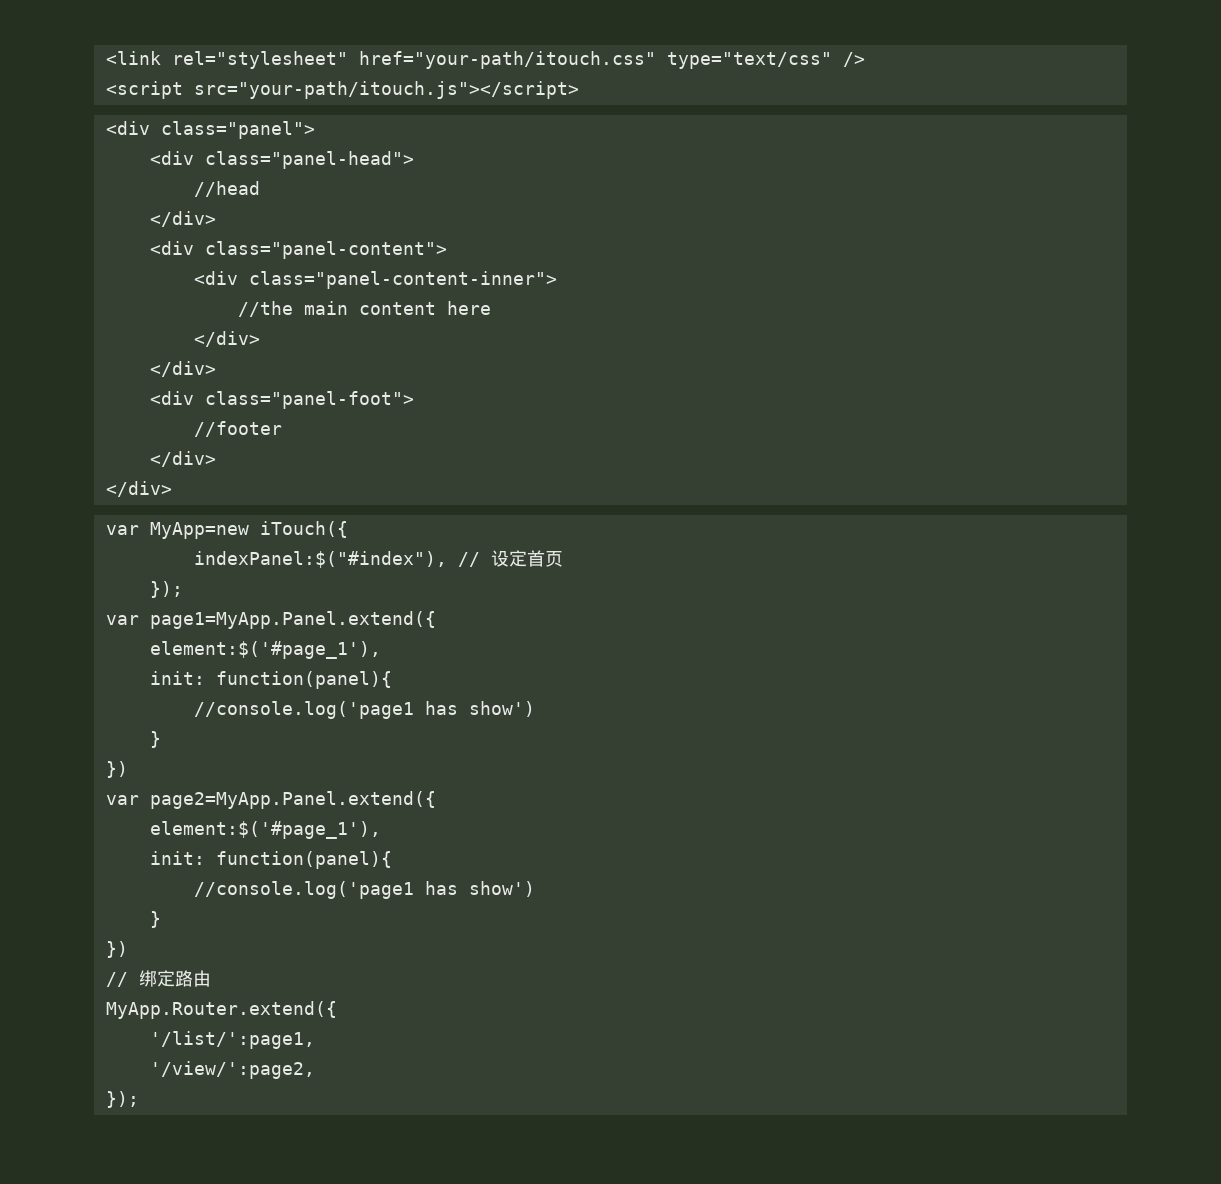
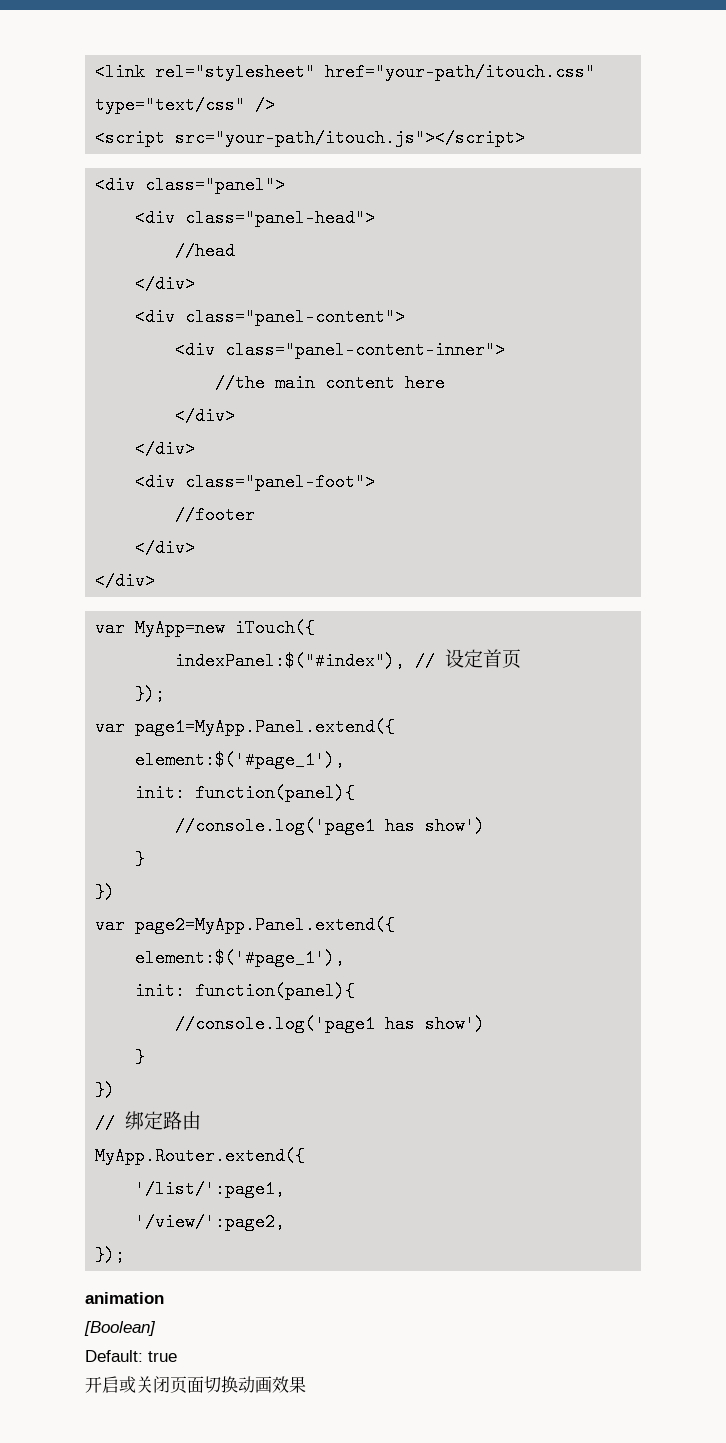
+ animation
+ [Boolean]
+ Default: true
+ 开启或关闭页面切换动画效果

